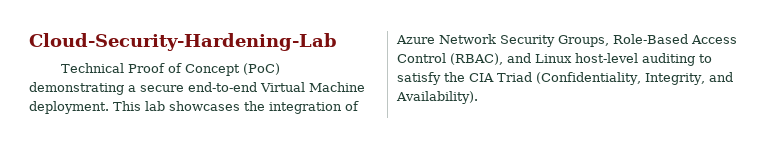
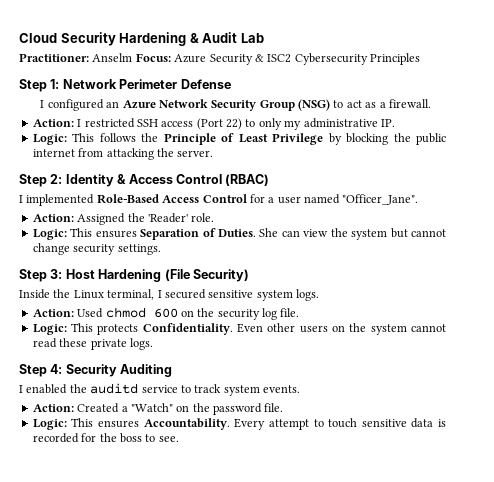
- Cloud-Security-Hardening-Lab
- Technical Proof of Concept (PoC) demonstrating a secure end-to-end Virtual Machine deployment. This lab showcases the integration of Azure Network Security Groups, Role-Based Access Control (RBAC), and Linux host-level auditing to satisfy the CIA Triad (Confidentiality, Integrity, and Availability).
+ Cloud Security Hardening & Audit Lab
+ Practitioner: Anselm Focus: Azure Security & ISC2 Cybersecurity Principles
+ Step 1: Network Perimeter Defense
+ I configured an Azure Network Security Group (NSG) to act as a firewall.
+ Action: I restricted SSH access (Port 22) to only my administrative IP.
+ Logic: This follows the Principle of Least Privilege by blocking the public internet from attacking the server.
+ Step 2: Identity & Access Control (RBAC)
+ I implemented Role-Based Access Control for a user named "Officer_Jane".
+ Action: Assigned the 'Reader' role.
+ Logic: This ensures Separation of Duties. She can view the system but cannot change security settings.
+ Step 3: Host Hardening (File Security)
+ Inside the Linux terminal, I secured sensitive system logs.
+ Action: Used chmod 600 on the security log file.
+ Logic: This protects Confidentiality. Even other users on the system cannot read these private logs.
+ Step 4: Security Auditing
+ I enabled the auditd service to track system events.
+ Action: Created a "Watch" on the password file.
+ Logic: This ensures Accountability. Every attempt to touch sensitive data is recorded for the boss to see.

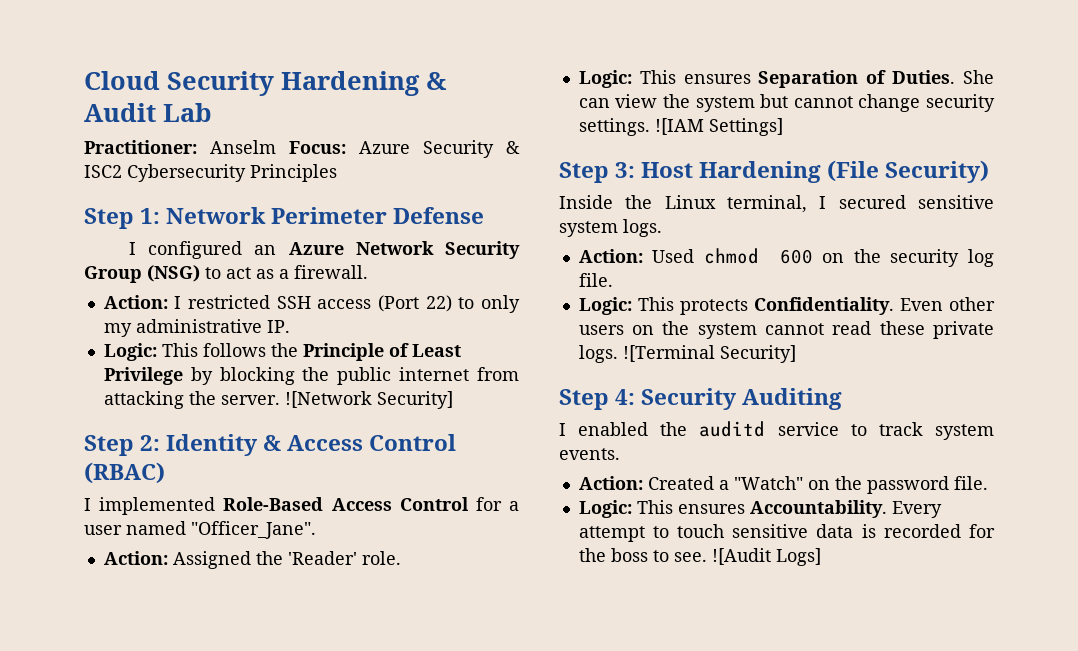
+ ![Network Security]
+ ![IAM Settings]
+ ![Terminal Security]
+ ![Audit Logs]

